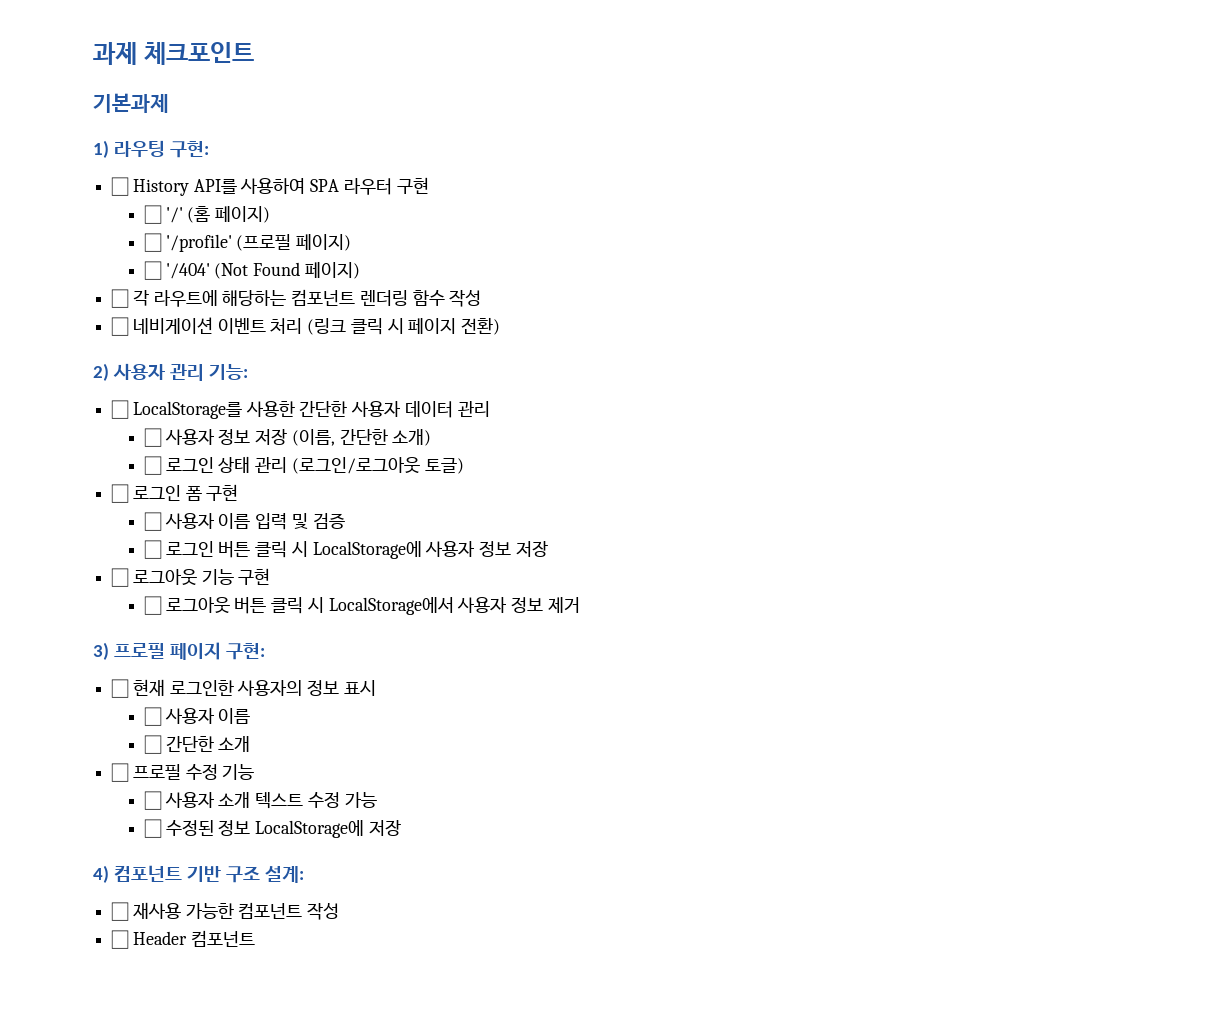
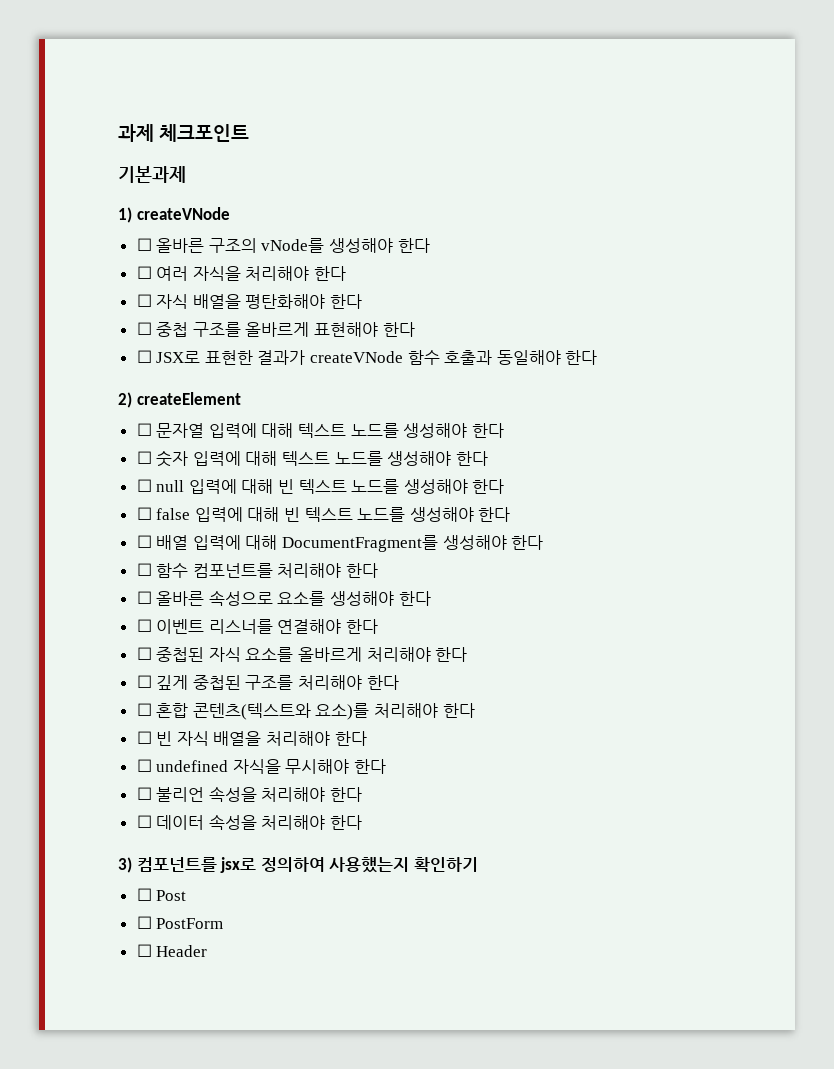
- 1) 라우팅 구현:
- ☐ History API를 사용하여 SPA 라우터 구현
- ☐ '/' (홈 페이지)
- ☐ '/profile' (프로필 페이지)
- ☐ '/404' (Not Found 페이지)
- ☐ 각 라우트에 해당하는 컴포넌트 렌더링 함수 작성
- ☐ 네비게이션 이벤트 처리 (링크 클릭 시 페이지 전환)
- 2) 사용자 관리 기능:
- ☐ LocalStorage를 사용한 간단한 사용자 데이터 관리
- ☐ 사용자 정보 저장 (이름, 간단한 소개)
- ☐ 로그인 상태 관리 (로그인/로그아웃 토글)
- ☐ 로그인 폼 구현
- ☐ 사용자 이름 입력 및 검증
- ☐ 로그인 버튼 클릭 시 LocalStorage에 사용자 정보 저장
- ☐ 로그아웃 기능 구현
- ☐ 로그아웃 버튼 클릭 시 LocalStorage에서 사용자 정보 제거
- 3) 프로필 페이지 구현:
- ☐ 현재 로그인한 사용자의 정보 표시
- ☐ 사용자 이름
- ☐ 간단한 소개
- ☐ 프로필 수정 기능
- ☐ 사용자 소개 텍스트 수정 가능
- ☐ 수정된 정보 LocalStorage에 저장
- 4) 컴포넌트 기반 구조 설계:
- ☐ 재사용 가능한 컴포넌트 작성
+ 1) createVNode
+ ☐ 올바른 구조의 vNode를 생성해야 한다
+ ☐ 여러 자식을 처리해야 한다
+ ☐ 자식 배열을 평탄화해야 한다
+ ☐ 중첩 구조를 올바르게 표현해야 한다
+ ☐ JSX로 표현한 결과가 createVNode 함수 호출과 동일해야 한다
+ 2) createElement
+ ☐ 문자열 입력에 대해 텍스트 노드를 생성해야 한다
+ ☐ 숫자 입력에 대해 텍스트 노드를 생성해야 한다
+ ☐ null 입력에 대해 빈 텍스트 노드를 생성해야 한다
+ ☐ false 입력에 대해 빈 텍스트 노드를 생성해야 한다
+ ☐ 배열 입력에 대해 DocumentFragment를 생성해야 한다
+ ☐ 함수 컴포넌트를 처리해야 한다
+ ☐ 올바른 속성으로 요소를 생성해야 한다
+ ☐ 이벤트 리스너를 연결해야 한다
+ ☐ 중첩된 자식 요소를 올바르게 처리해야 한다
+ ☐ 깊게 중첩된 구조를 처리해야 한다
+ ☐ 혼합 콘텐츠(텍스트와 요소)를 처리해야 한다
+ ☐ 빈 자식 배열을 처리해야 한다
+ ☐ undefined 자식을 무시해야 한다
+ ☐ 불리언 속성을 처리해야 한다
+ ☐ 데이터 속성을 처리해야 한다
+ 3) 컴포넌트를 jsx로 정의하여 사용했는지 확인하기
+ ☐ Post
+ ☐ PostForm
- ☐ Header 컴포넌트
+ ☐ Header

